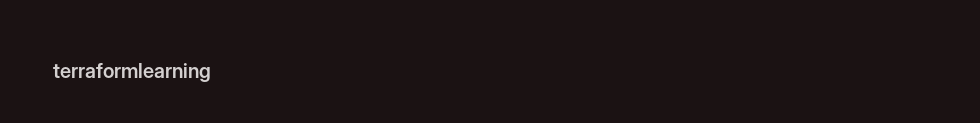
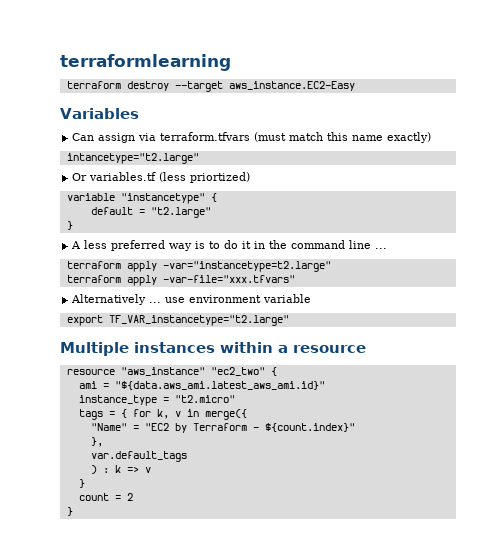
+ terraform destroy --target aws_instance.EC2-Easy
+ Variables
+ Can assign via terraform.tfvars (must match this name exactly)
+ intancetype="t2.large"
+ Or variables.tf (less priortized)
+ variable "instancetype" {
+ default = "t2.large"
+ }
+ A less preferred way is to do it in the command line ...
+ terraform apply -var="instancetype=t2.large"
+ terraform apply -var-file="xxx.tfvars"
+ Alternatively ... use environment variable
+ export TF_VAR_instancetype="t2.large"
+ Multiple instances within a resource
+ resource "aws_instance" "ec2_two" {
+ ami = "${data.aws_ami.latest_aws_ami.id}"
+ instance_type = "t2.micro"
+ tags = { for k, v in merge({
+ "Name" = "EC2 by Terraform - ${count.index}"
+ },
+ var.default_tags
+ ) : k => v
+ }
+ count = 2
+ }

